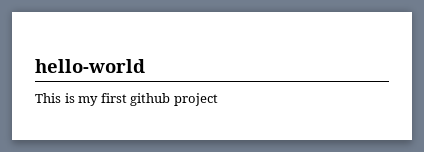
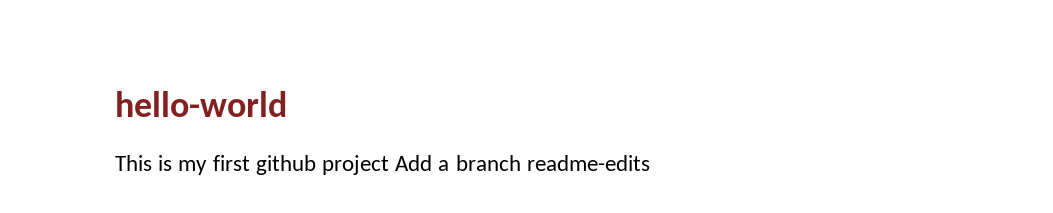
- This is my first github project
+ This is my first github project Add a branch readme-edits

